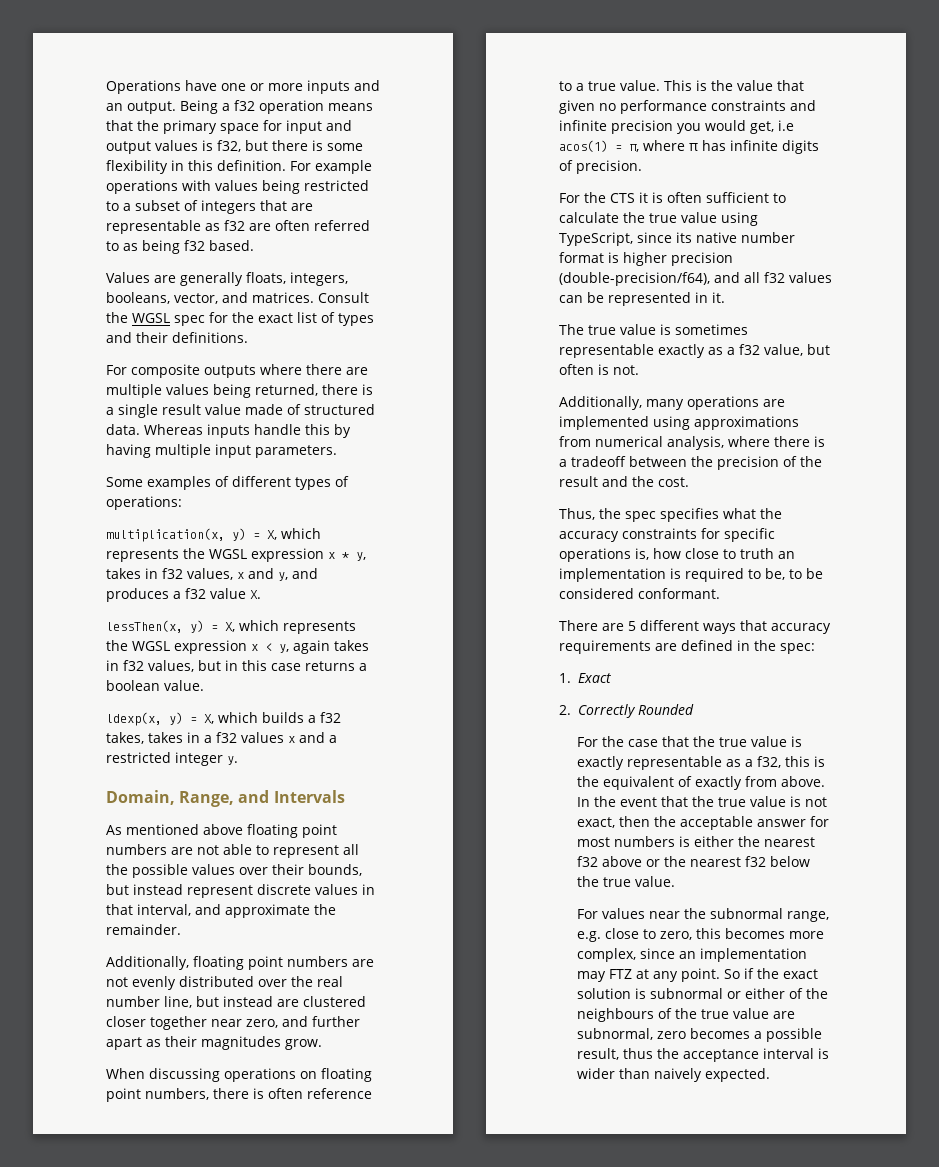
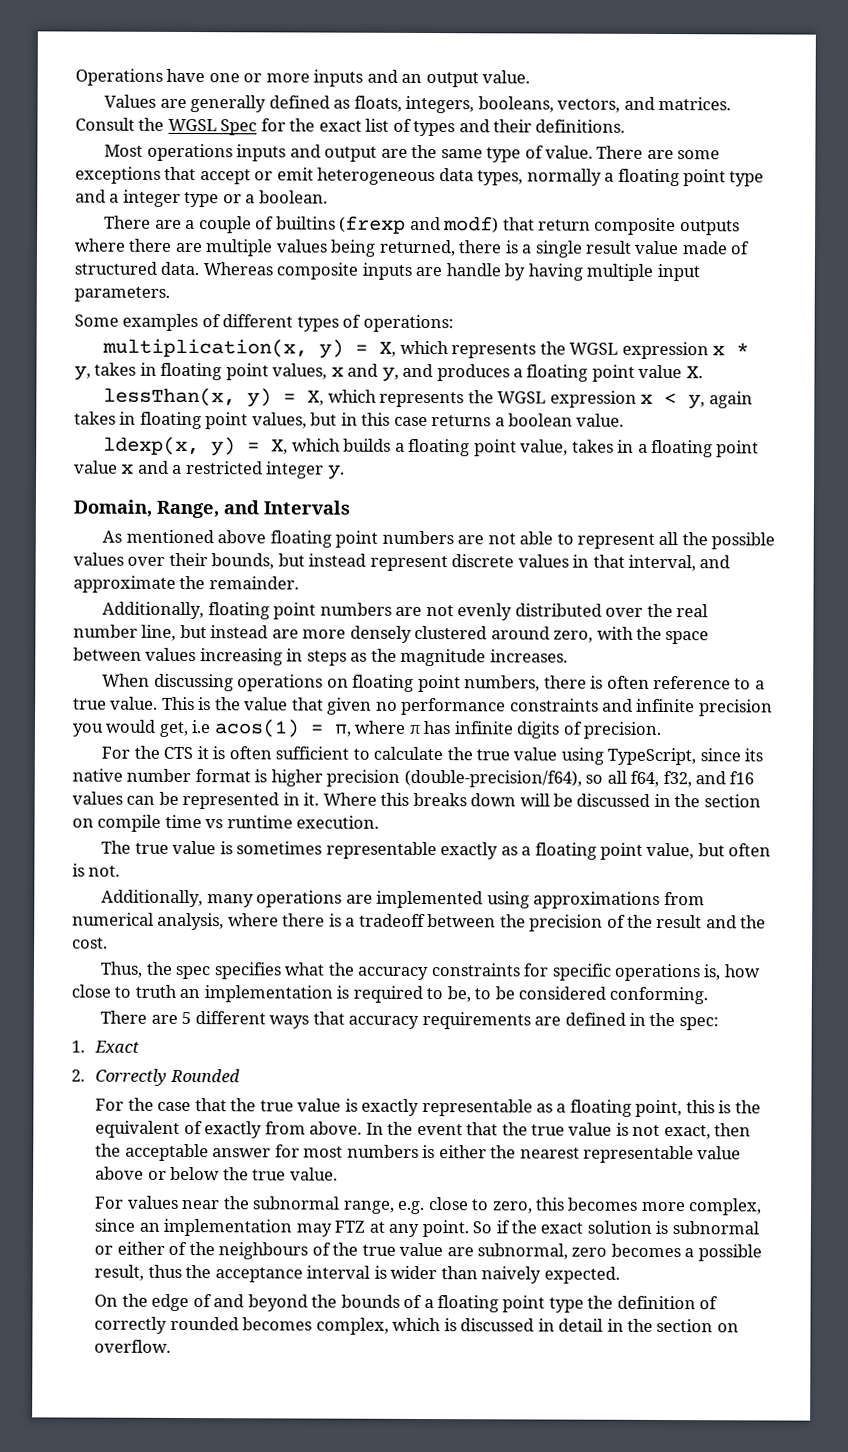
- Operations have one or more inputs and an output. Being a f32 operation means that the primary space for input and output values is f32, but there is some flexibility in this definition. For example operations with values being restricted to a subset of integers that are representable as f32 are often referred to as being f32 based.
+ Operations have one or more inputs and an output value.
- Values are generally floats, integers, booleans, vector, and matrices.
+ Values are generally defined as floats, integers, booleans, vectors, and matrices.
- Consult the WGSL spec for the exact list of types and their definitions.
+ Consult the WGSL Spec for the exact list of types and their definitions.
- For composite outputs where there are multiple values being returned, there is a single result value made of structured data.
+ Most operations inputs and output are the same type of value. There are some exceptions that accept or emit heterogeneous data types, normally a floating point type and a integer type or a boolean.
+ There are a couple of builtins (frexp and modf) that return composite outputs where there are multiple values being returned, there is a single result value made of structured data.
- Whereas inputs handle this by having multiple input parameters.
+ Whereas composite inputs are handle by having multiple input parameters.
- multiplication(x, y) = X, which represents the WGSL expression x * y, takes in f32 values, x and y, and produces a f32 value X.
+ multiplication(x, y) = X, which represents the WGSL expression x * y, takes in floating point values, x and y, and produces a floating point value X.
- lessThen(x, y) = X, which represents the WGSL expression x < y, again takes in f32 values, but in this case returns a boolean value.
+ lessThan(x, y) = X, which represents the WGSL expression x < y, again takes in floating point values, but in this case returns a boolean value.
- ldexp(x, y) = X, which builds a f32 takes, takes in a f32 values x and a restricted integer y.
+ ldexp(x, y) = X, which builds a floating point value, takes in a floating point value x and a restricted integer y.
- Additionally, floating point numbers are not evenly distributed over the real number line, but instead are clustered closer together near zero, and further apart as their magnitudes grow.
+ Additionally, floating point numbers are not evenly distributed over the real number line, but instead are more densely clustered around zero, with the space between values increasing in steps as the magnitude increases.
- For the CTS it is often sufficient to calculate the true value using TypeScript, since its native number format is higher precision (double-precision/f64), and all f32 values can be represented in it.
+ For the CTS it is often sufficient to calculate the true value using TypeScript, since its native number format is higher precision (double-precision/f64), so all f64, f32, and f16 values can be represented in it. Where this breaks down will be discussed in the section on compile time vs runtime execution.
- The true value is sometimes representable exactly as a f32 value, but often is not.
+ The true value is sometimes representable exactly as a floating point value, but often is not.
- Thus, the spec specifies what the accuracy constraints for specific operations is, how close to truth an implementation is required to be, to be considered conformant.
+ Thus, the spec specifies what the accuracy constraints for specific operations is, how close to truth an implementation is required to be, to be considered conforming.
- For the case that the true value is exactly representable as a f32, this is the equivalent of exactly from above.
+ For the case that the true value is exactly representable as a floating point, this is the equivalent of exactly from above.
- In the event that the true value is not exact, then the acceptable answer for most numbers is either the nearest f32 above or the nearest f32 below the true value.
+ In the event that the true value is not exact, then the acceptable answer for most numbers is either the nearest representable value above or below the true value.
+ On the edge of and beyond the bounds of a floating point type the definition of correctly rounded becomes complex, which is discussed in detail in the section on overflow.

